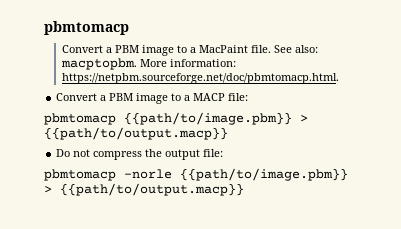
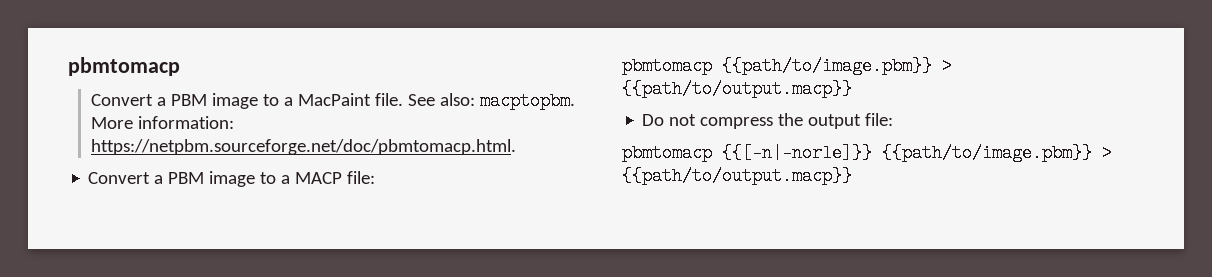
- pbmtomacp -norle {{path/to/image.pbm}} > {{path/to/output.macp}}
+ pbmtomacp {{[-n|-norle]}} {{path/to/image.pbm}} > {{path/to/output.macp}}

